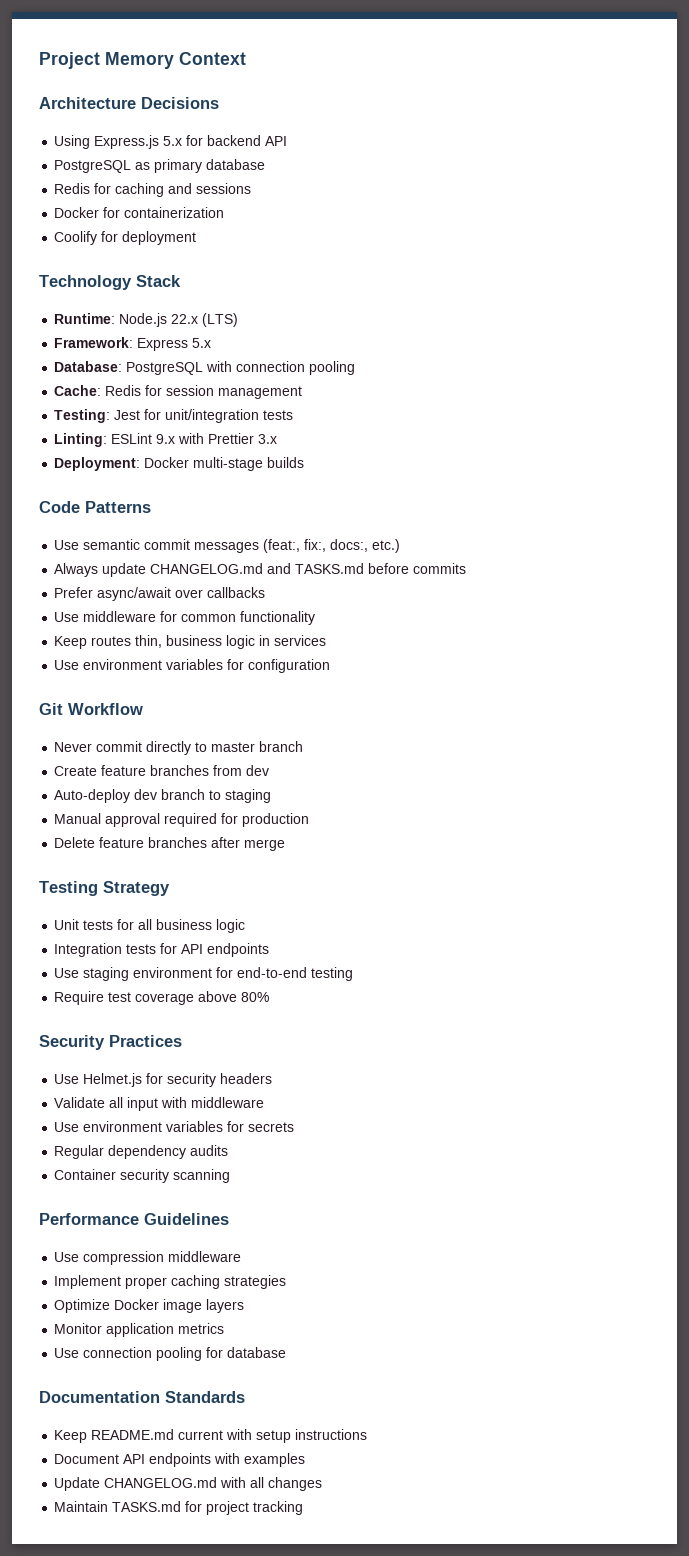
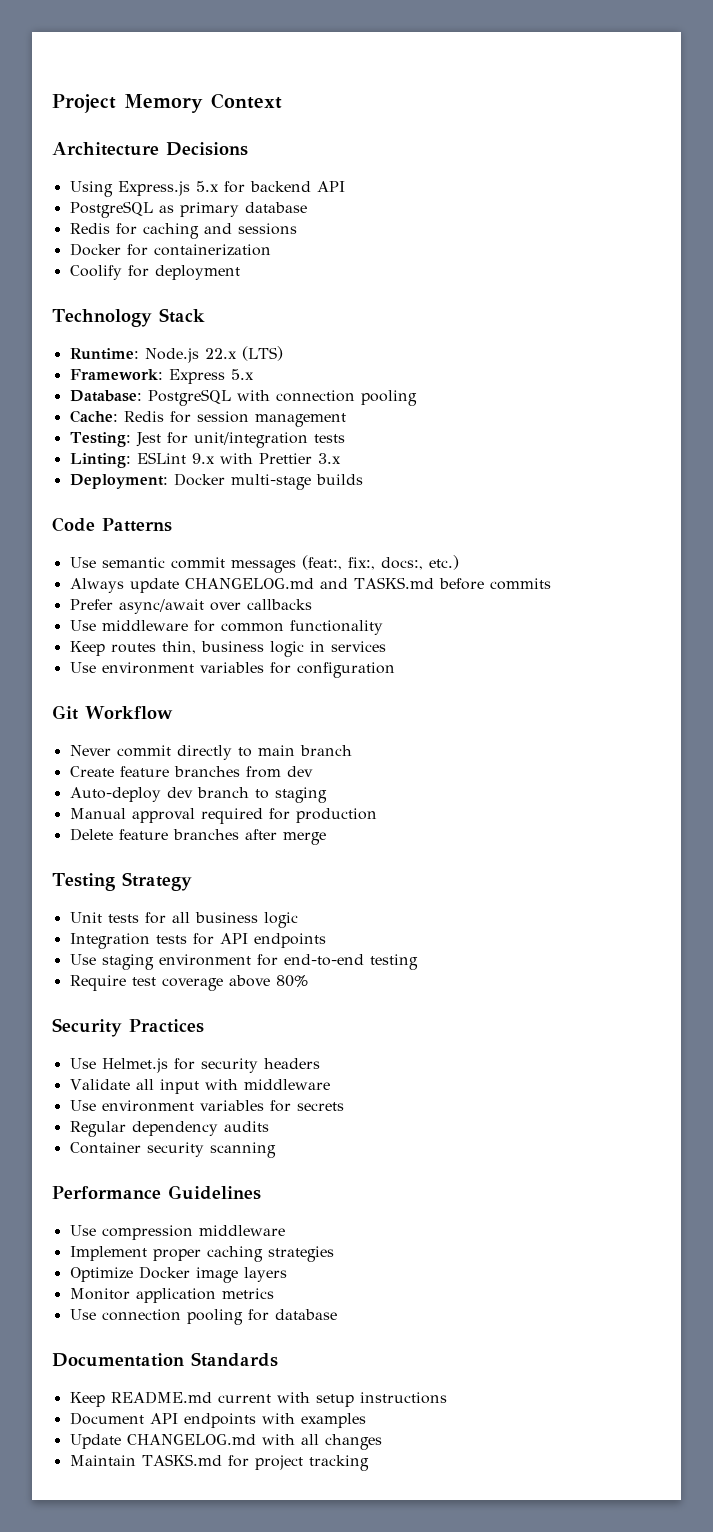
- Never commit directly to master branch
+ Never commit directly to main branch

